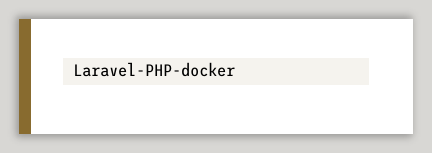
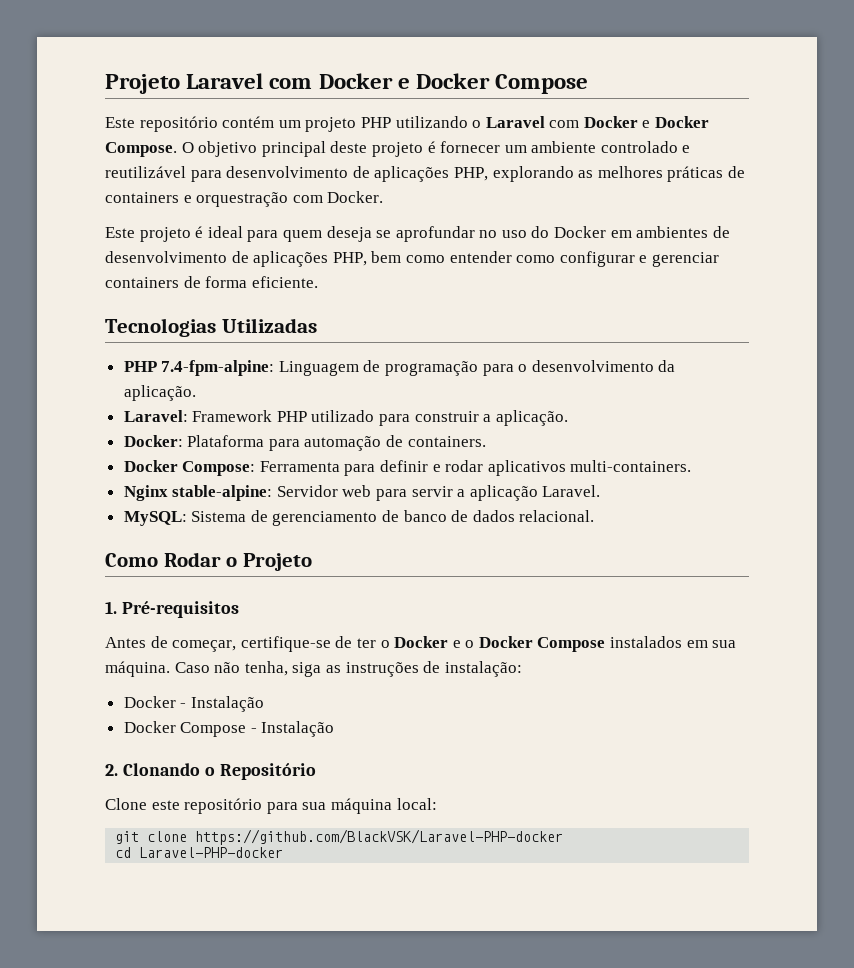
- Laravel-PHP-docker
+ Projeto Laravel com Docker e Docker Compose
+ Este repositório contém um projeto PHP utilizando o Laravel com Docker e Docker Compose. O objetivo principal deste projeto é fornecer um ambiente controlado e reutilizável para desenvolvimento de aplicações PHP, explorando as melhores práticas de containers e orquestração com Docker.
+ Este projeto é ideal para quem deseja se aprofundar no uso do Docker em ambientes de desenvolvimento de aplicações PHP, bem como entender como configurar e gerenciar containers de forma eficiente.
+ Tecnologias Utilizadas
+ PHP 7.4-fpm-alpine: Linguagem de programação para o desenvolvimento da aplicação.
+ Laravel: Framework PHP utilizado para construir a aplicação.
+ Docker: Plataforma para automação de containers.
+ Docker Compose: Ferramenta para definir e rodar aplicativos multi-containers.
+ Nginx stable-alpine: Servidor web para servir a aplicação Laravel.
+ MySQL: Sistema de gerenciamento de banco de dados relacional.
+ Como Rodar o Projeto
+ 1. Pré-requisitos
+ Antes de começar, certifique-se de ter o Docker e o Docker Compose instalados em sua máquina. Caso não tenha, siga as instruções de instalação:
+ Docker - Instalação
+ Docker Compose - Instalação
+ 2. Clonando o Repositório
+ Clone este repositório para sua máquina local:
+ git clone https://github.com/BlackVSK/Laravel-PHP-docker
+ cd Laravel-PHP-docker

